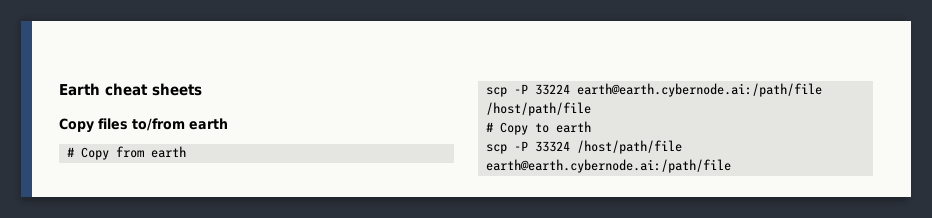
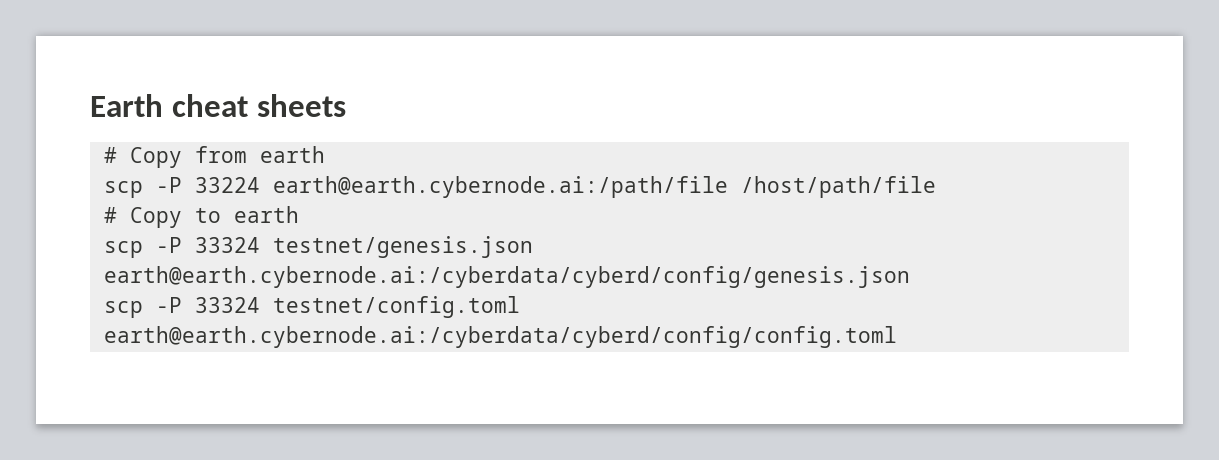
- Copy files to/from earth
- scp -P 33324 /host/path/file earth@earth.cybernode.ai:/path/file
+ scp -P 33324 testnet/genesis.json earth@earth.cybernode.ai:/cyberdata/cyberd/config/genesis.json
+ scp -P 33324 testnet/config.toml earth@earth.cybernode.ai:/cyberdata/cyberd/config/config.toml

